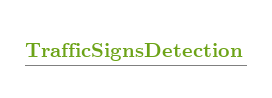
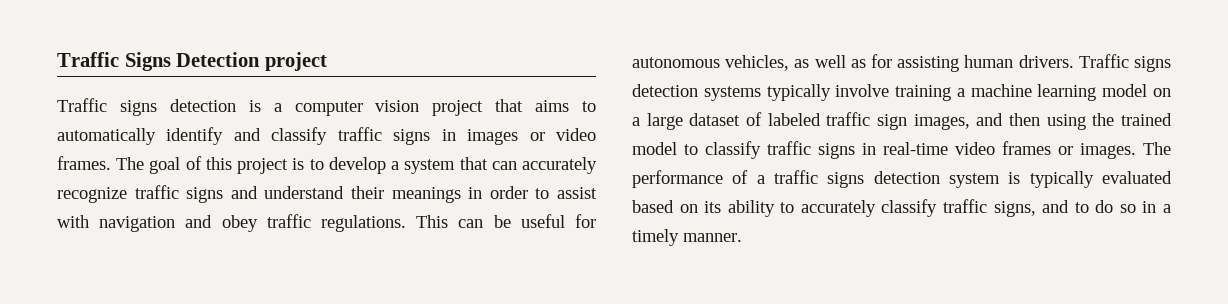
- TrafficSignsDetection
+ Traffic Signs Detection project
+ Traffic signs detection is a computer vision project that aims to automatically identify and classify traffic signs in images or video frames. The goal of this project is to develop a system that can accurately recognize traffic signs and understand their meanings in order to assist with navigation and obey traffic regulations. This can be useful for autonomous vehicles, as well as for assisting human drivers. Traffic signs detection systems typically involve training a machine learning model on a large dataset of labeled traffic sign images, and then using the trained model to classify traffic signs in real-time video frames or images. The performance of a traffic signs detection system is typically evaluated based on its ability to accurately classify traffic signs, and to do so in a timely manner.

